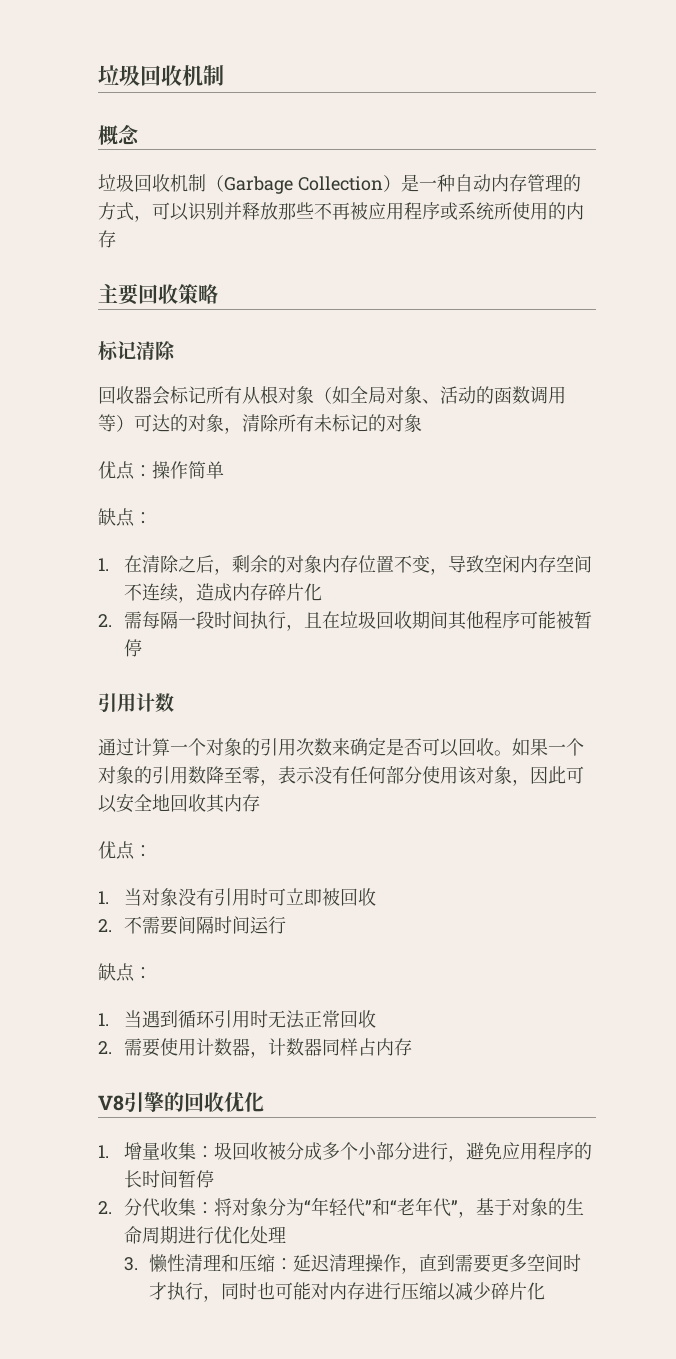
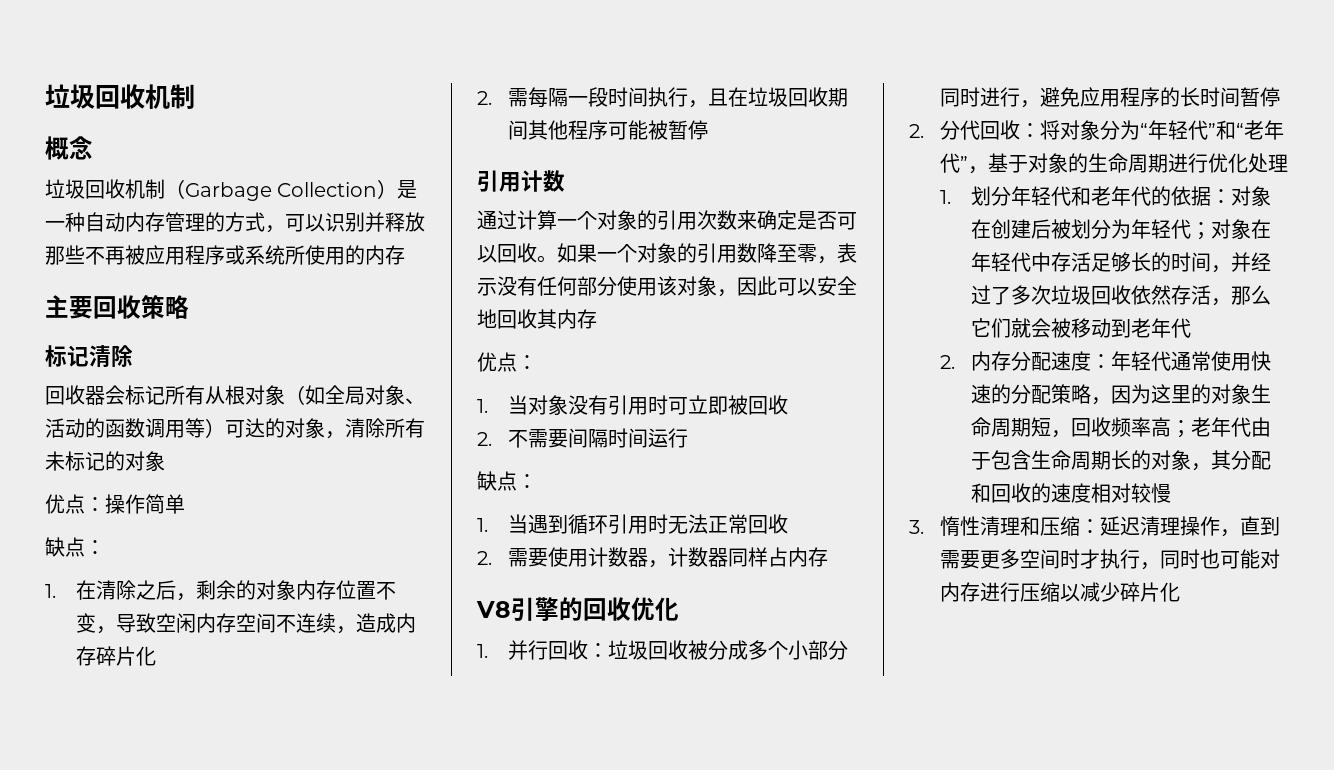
- 1.增量收集：圾回收被分成多个小部分进行，避免应用程序的长时间暂停
+ 1.并行回收：垃圾回收被分成多个小部分同时进行，避免应用程序的长时间暂停
- 2.分代收集：将对象分为“年轻代”和“老年代”，基于对象的生命周期进行优化处理
+ 2.分代回收：将对象分为“年轻代”和“老年代”，基于对象的生命周期进行优化处理
- 3.懒性清理和压缩：延迟清理操作，直到需要更多空间时才执行，同时也可能对内存进行压缩以减少碎片化
+ 1.划分年轻代和老年代的依据：对象在创建后被划分为年轻代；对象在年轻代中存活足够长的时间，并经过了多次垃圾回收依然存活，那么它们就会被移动到老年代
+ 2.内存分配速度：年轻代通常使用快速的分配策略，因为这里的对象生命周期短，回收频率高；老年代由于包含生命周期长的对象，其分配和回收的速度相对较慢
+ 3.惰性清理和压缩：延迟清理操作，直到需要更多空间时才执行，同时也可能对内存进行压缩以减少碎片化

